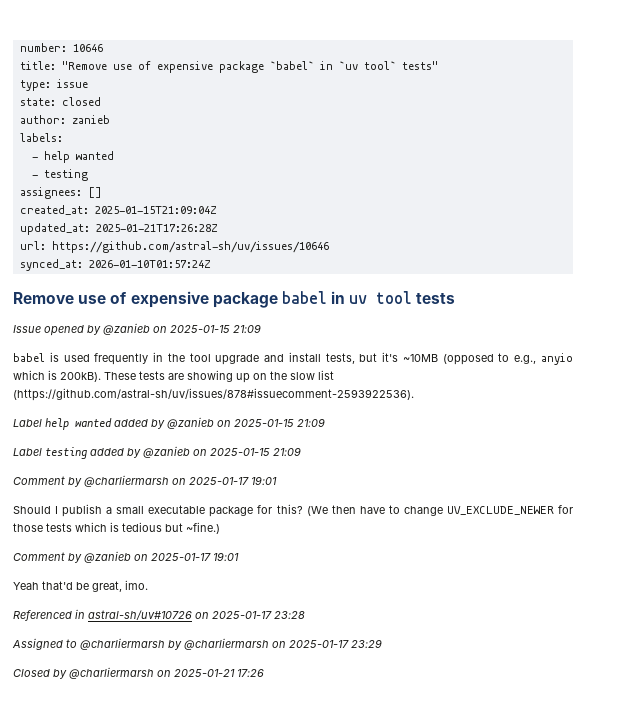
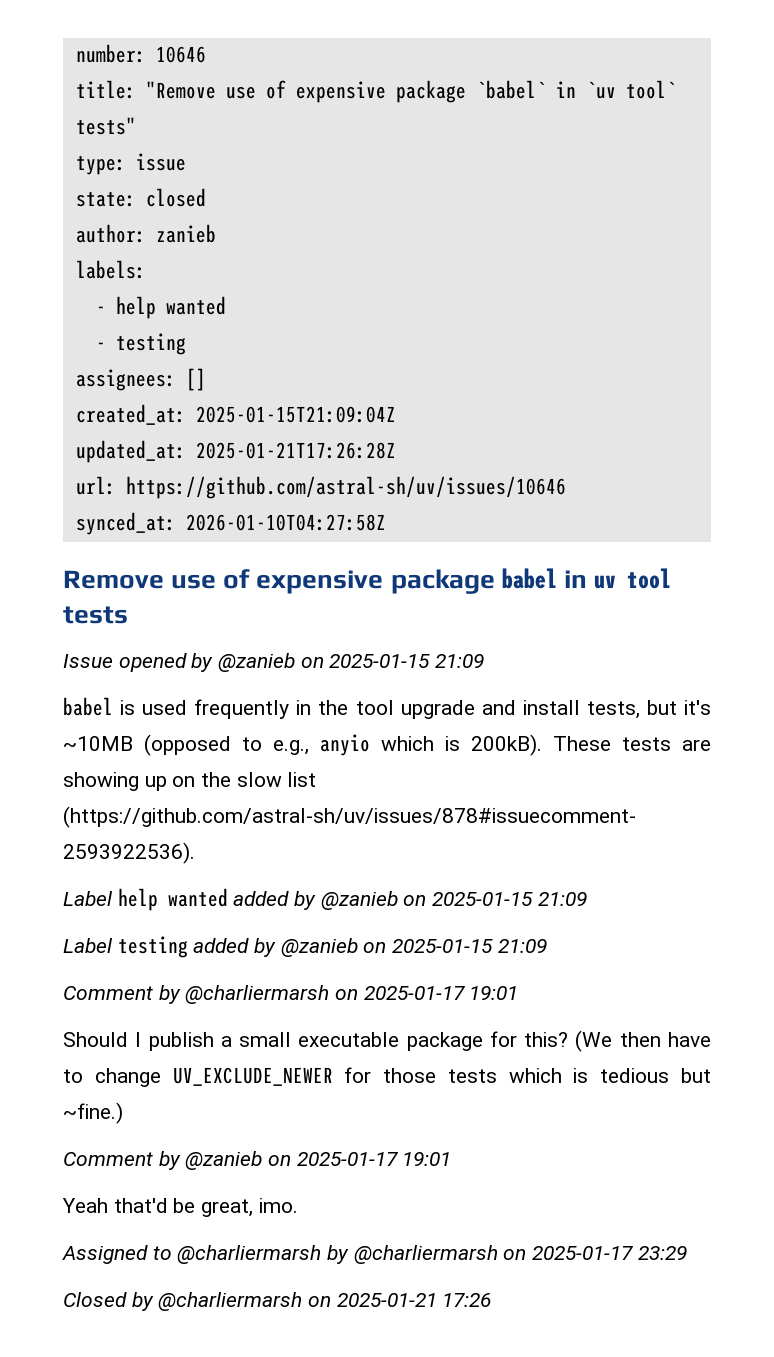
- synced_at: 2026-01-10T01:57:24Z
+ synced_at: 2026-01-10T04:27:58Z
- Referenced in astral-sh/uv#10726 on 2025-01-17 23:28

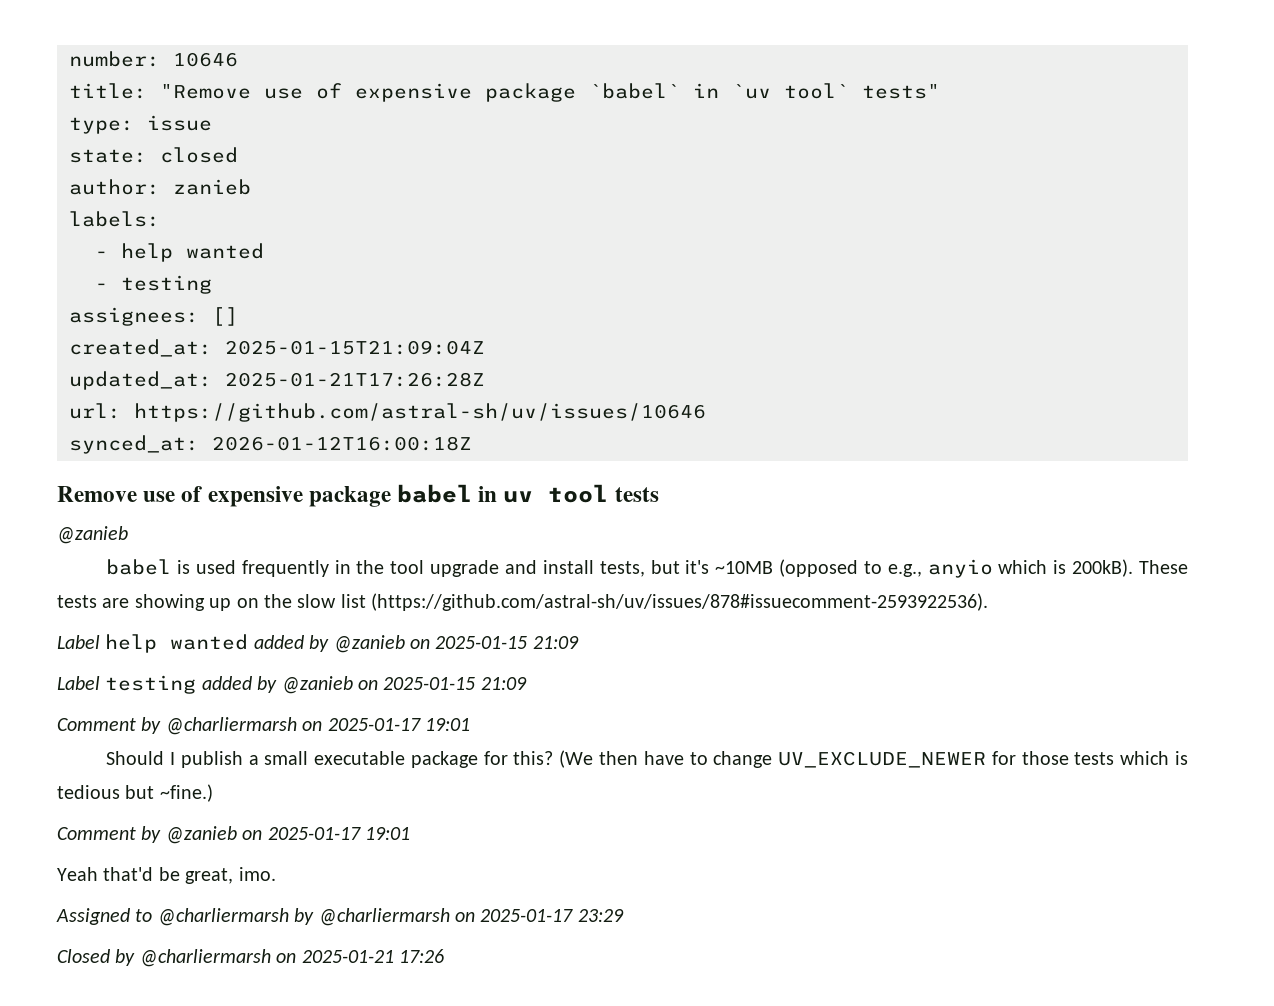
- synced_at: 2026-01-10T04:27:58Z
+ synced_at: 2026-01-12T16:00:18Z
  Remove use of expensive package babel in uv tool tests
- Issue opened by @zanieb on 2025-01-15 21:09
+ @zanieb

